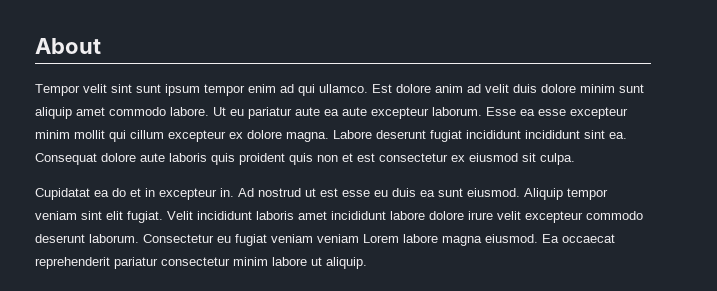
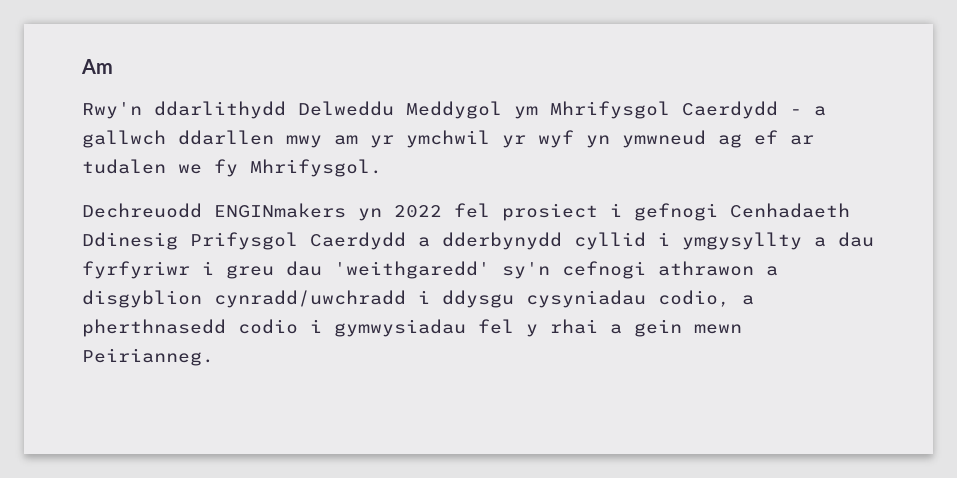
- About
- Tempor velit sint sunt ipsum tempor enim ad qui ullamco. Est dolore anim ad velit duis dolore minim sunt aliquip amet commodo labore. Ut eu pariatur aute ea aute excepteur laborum. Esse ea esse excepteur minim mollit qui cillum excepteur ex dolore magna. Labore deserunt fugiat incididunt incididunt sint ea. Consequat dolore aute laboris quis proident quis non et est consectetur ex eiusmod sit culpa.
- Cupidatat ea do et in excepteur in. Ad nostrud ut est esse eu duis ea sunt eiusmod. Aliquip tempor veniam sint elit fugiat. Velit incididunt laboris amet incididunt labore dolore irure velit excepteur commodo deserunt laborum. Consectetur eu fugiat veniam veniam Lorem labore magna eiusmod. Ea occaecat reprehenderit pariatur consectetur minim labore ut aliquip.
+ Am
+ Rwy'n ddarlithydd Delweddu Meddygol ym Mhrifysgol Caerdydd - a gallwch ddarllen mwy am yr ymchwil yr wyf yn ymwneud ag ef ar tudalen we fy Mhrifysgol.
+ Dechreuodd ENGINmakers yn 2022 fel prosiect i gefnogi Cenhadaeth Ddinesig Prifysgol Caerdydd a dderbynydd cyllid i ymgysyllty a dau fyrfyriwr i greu dau 'weithgaredd' sy'n cefnogi athrawon a disgyblion cynradd/uwchradd i ddysgu cysyniadau codio, a pherthnasedd codio i gymwysiadau fel y rhai a gein mewn Peirianneg.

